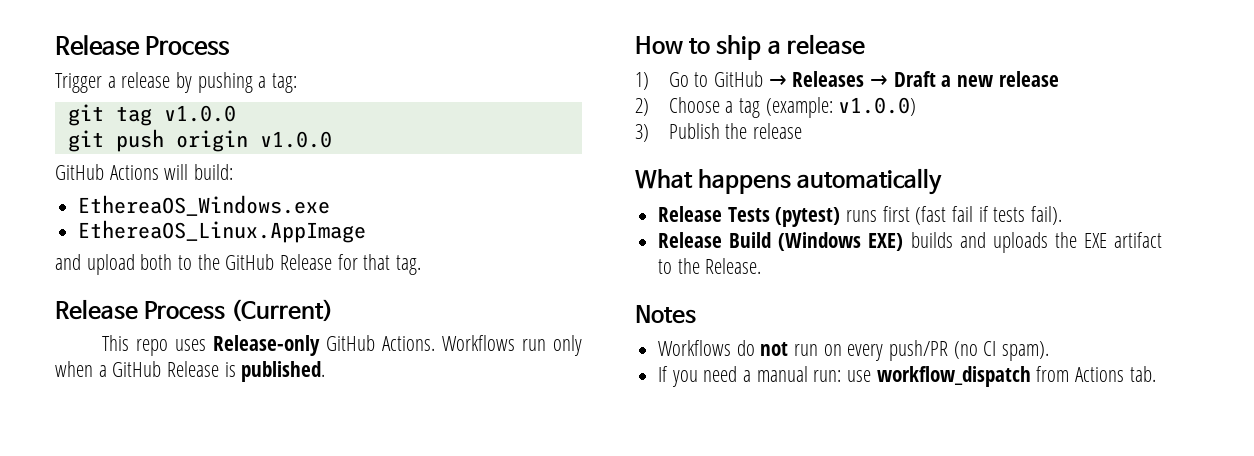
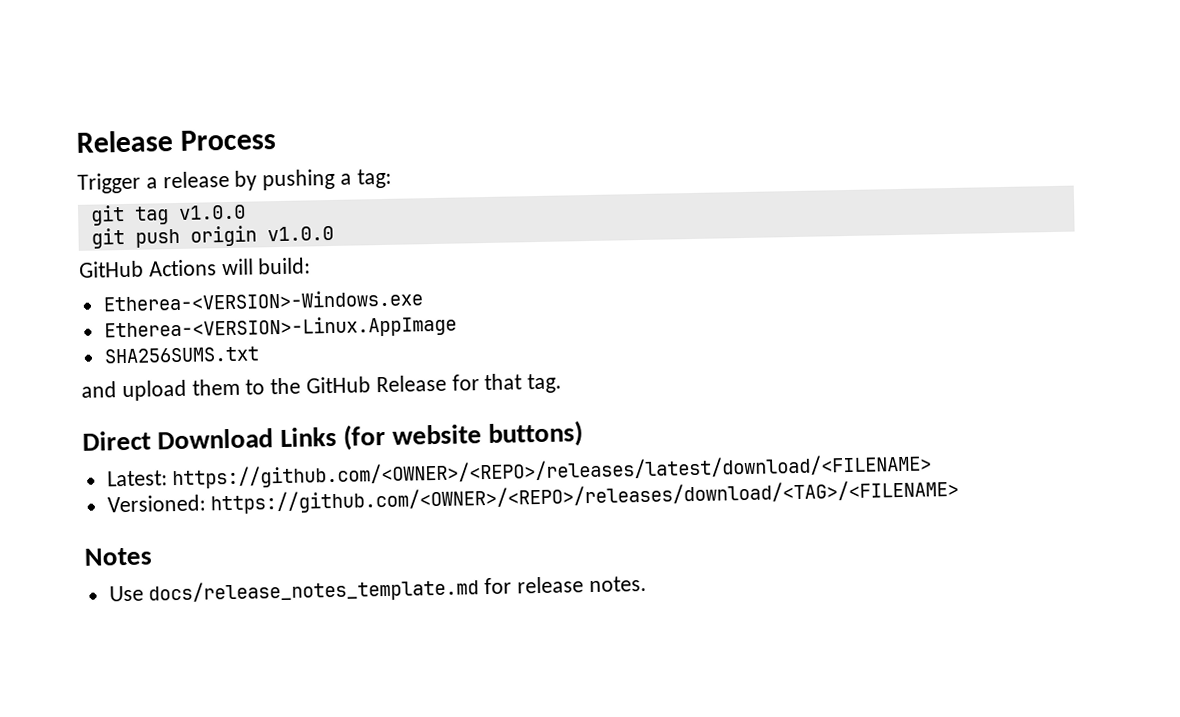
- EthereaOS_Windows.exe
- EthereaOS_Linux.AppImage
+ Etherea-<VERSION>-Windows.exe
+ Etherea-<VERSION>-Linux.AppImage
+ SHA256SUMS.txt
- and upload both to the GitHub Release for that tag.
+ and upload them to the GitHub Release for that tag.
- Release Process (Current)
- This repo uses Release-only GitHub Actions. Workflows run only when a GitHub Release is published.
- How to ship a release
- 1) Go to GitHub → Releases → Draft a new release
- 2) Choose a tag (example: v1.0.0)
- 3) Publish the release
- What happens automatically
- Release Tests (pytest) runs first (fast fail if tests fail).
- Release Build (Windows EXE) builds and uploads the EXE artifact to the Release.
+ Direct Download Links (for website buttons)
+ Latest: https://github.com/<OWNER>/<REPO>/releases/latest/download/<FILENAME>
+ Versioned: https://github.com/<OWNER>/<REPO>/releases/download/<TAG>/<FILENAME>
  Notes
- Workflows do not run on every push/PR (no CI spam).
- If you need a manual run: use workflow_dispatch from Actions tab.
+ Use docs/release_notes_template.md for release notes.

